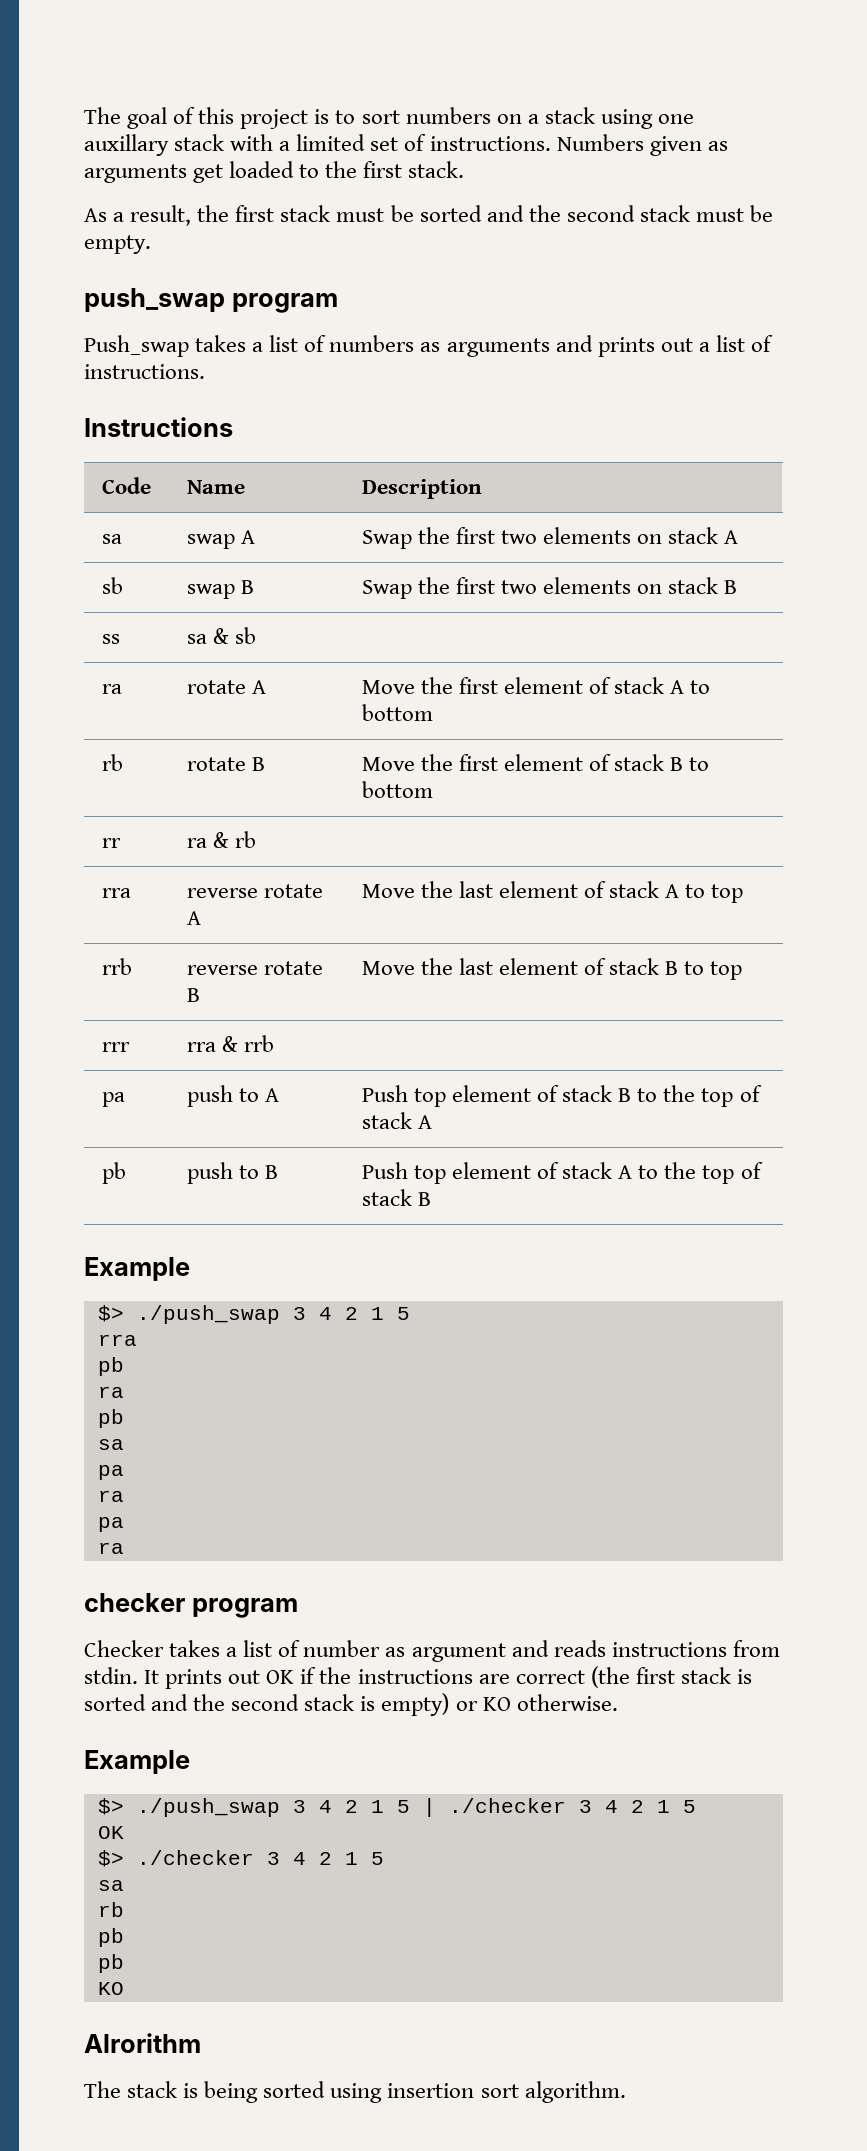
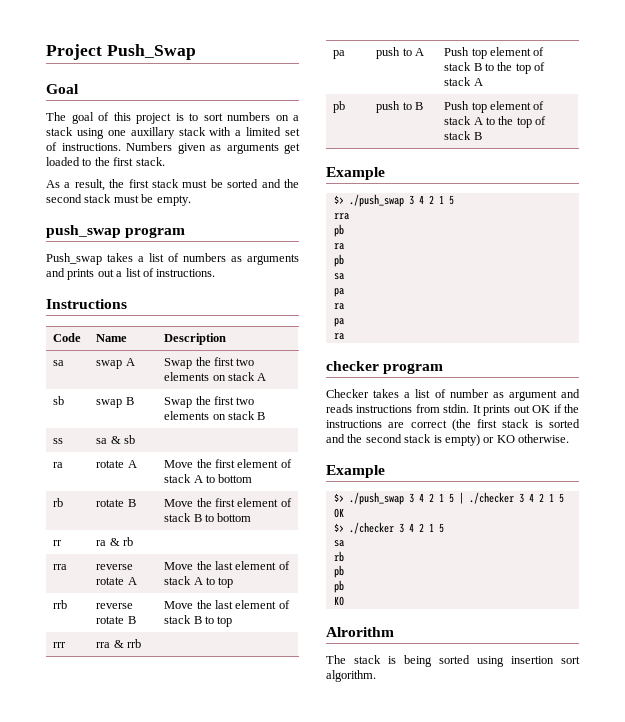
+ Project Push_Swap
+ Goal

